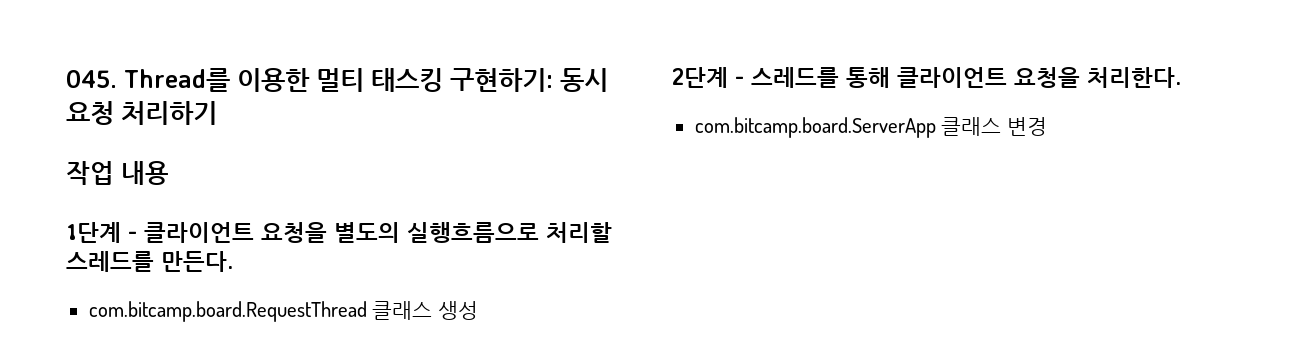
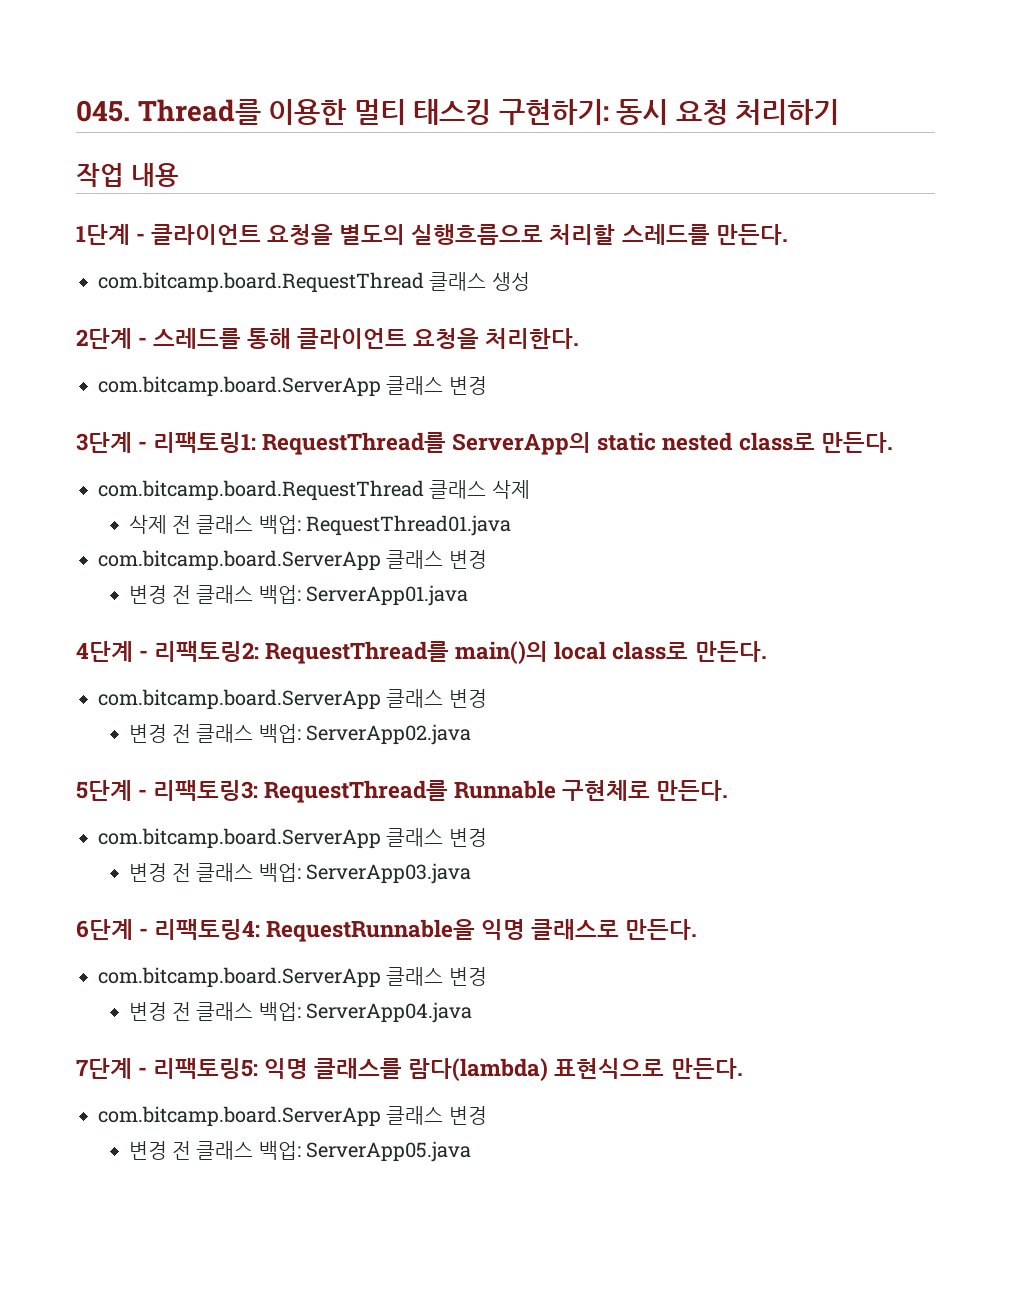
+ 3단계 - 리팩토링1: RequestThread를 ServerApp의 static nested class로 만든다.
+ com.bitcamp.board.RequestThread 클래스 삭제
+ 삭제 전 클래스 백업: RequestThread01.java
+ com.bitcamp.board.ServerApp 클래스 변경
+ 변경 전 클래스 백업: ServerApp01.java
+ 4단계 - 리팩토링2: RequestThread를 main()의 local class로 만든다.
+ com.bitcamp.board.ServerApp 클래스 변경
+ 변경 전 클래스 백업: ServerApp02.java
+ 5단계 - 리팩토링3: RequestThread를 Runnable 구현체로 만든다.
+ com.bitcamp.board.ServerApp 클래스 변경
+ 변경 전 클래스 백업: ServerApp03.java
+ 6단계 - 리팩토링4: RequestRunnable을 익명 클래스로 만든다.
+ com.bitcamp.board.ServerApp 클래스 변경
+ 변경 전 클래스 백업: ServerApp04.java
+ 7단계 - 리팩토링5: 익명 클래스를 람다(lambda) 표현식으로 만든다.
+ com.bitcamp.board.ServerApp 클래스 변경
+ 변경 전 클래스 백업: ServerApp05.java

